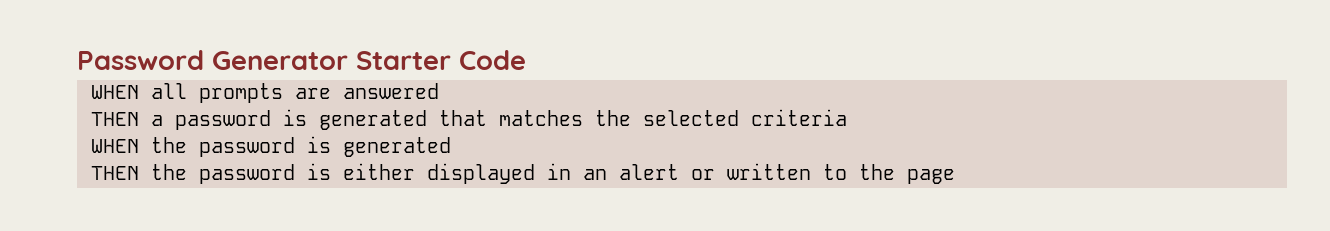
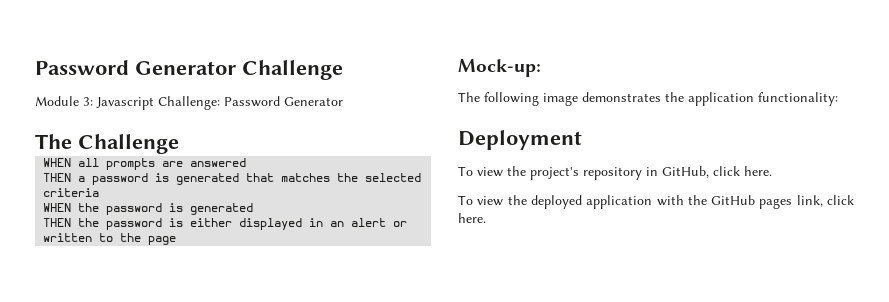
- Password Generator Starter Code
+ Password Generator Challenge
+ Module 3: Javascript Challenge: Password Generator
+ The Challenge
+ Mock-up:
+ The following image demonstrates the application functionality:
+ Deployment
+ To view the project's repository in GitHub, click here.
+ To view the deployed application with the GitHub pages link, click here.

